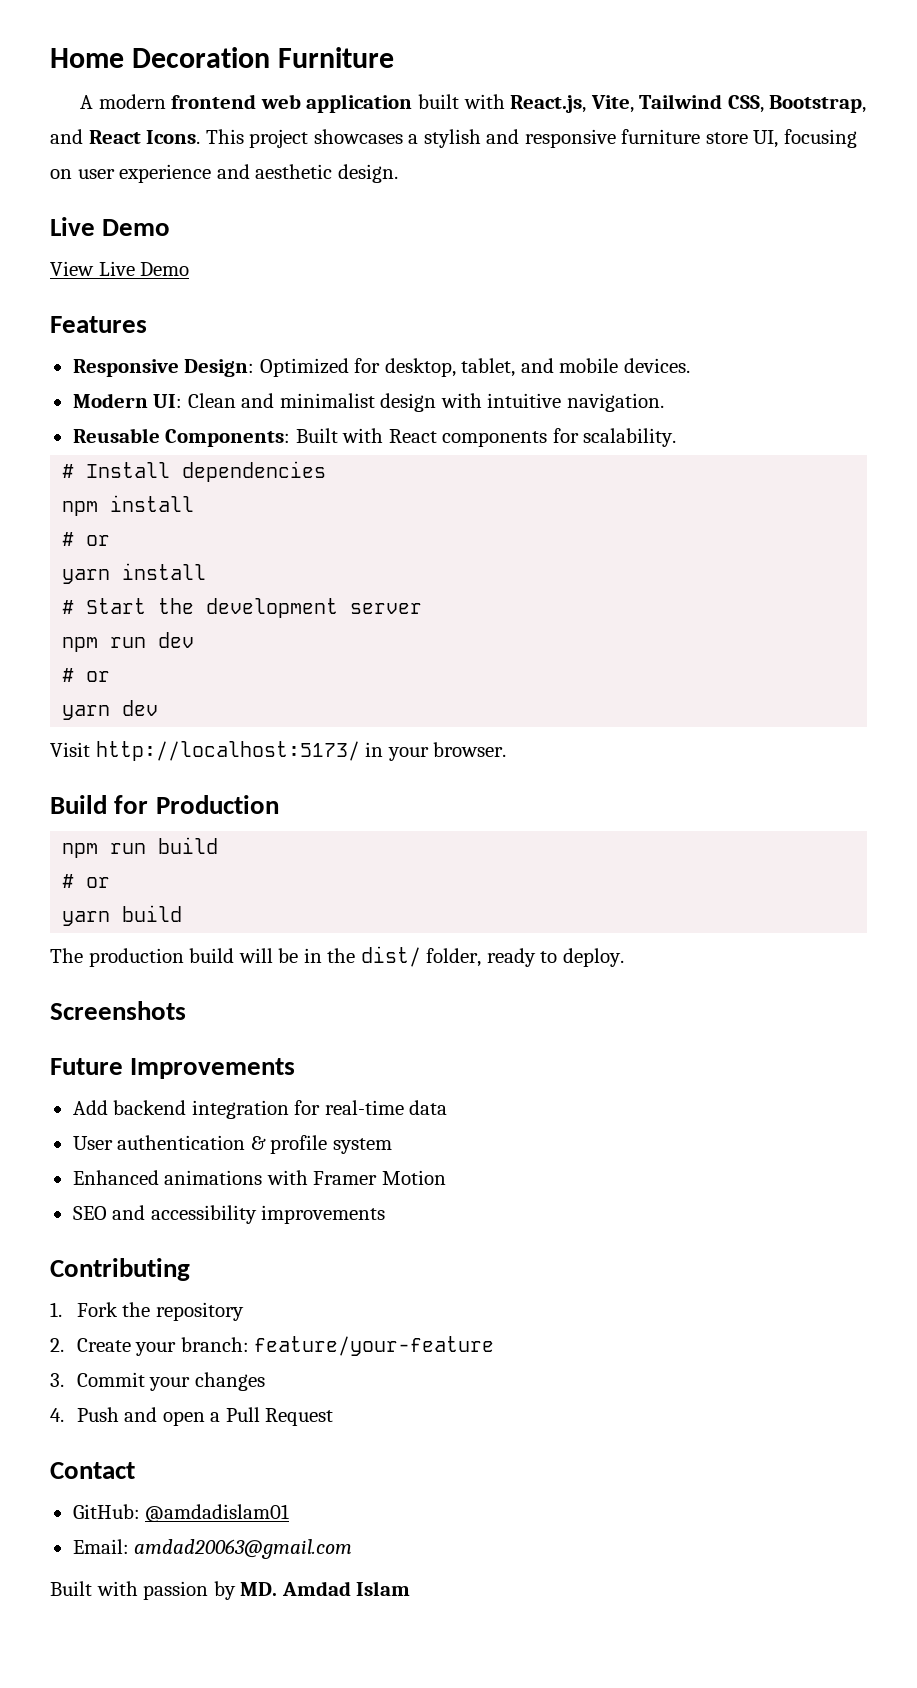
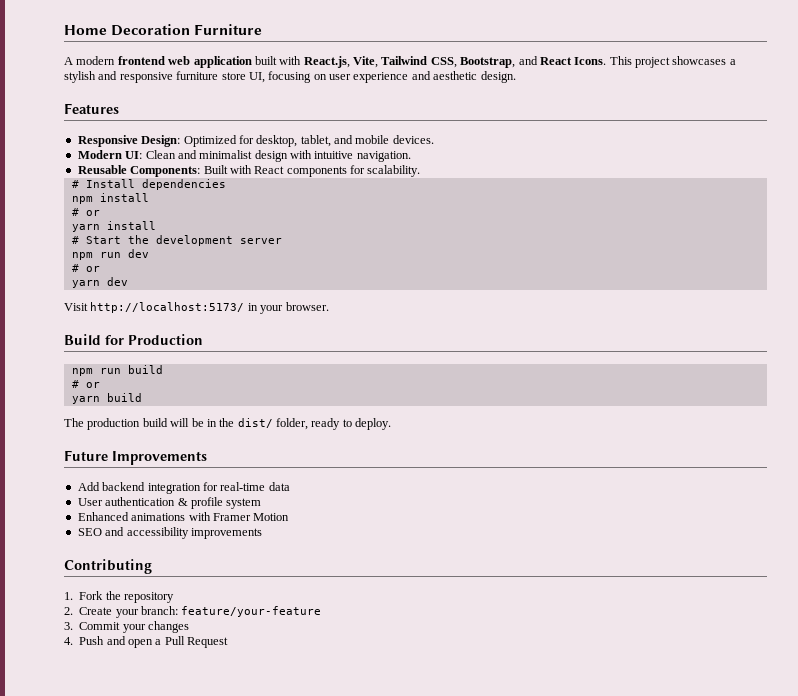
  This project showcases a stylish and responsive furniture store UI, focusing on user experience and aesthetic design.
- Live Demo
- View Live Demo
- Screenshots
- Contact
- GitHub: @amdadislam01
- Email: amdad20063@gmail.com
- Built with passion by MD. Amdad Islam

